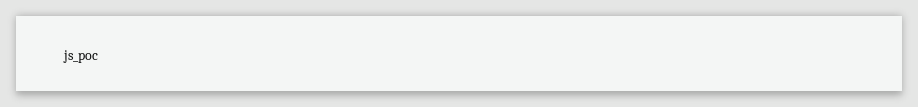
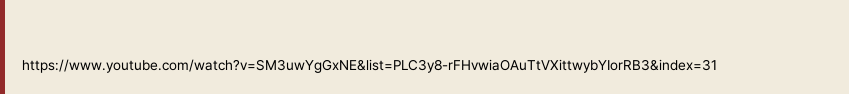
- js_poc
+ https://www.youtube.com/watch?v=SM3uwYgGxNE&list=PLC3y8-rFHvwiaOAuTtVXittwybYIorRB3&index=31

